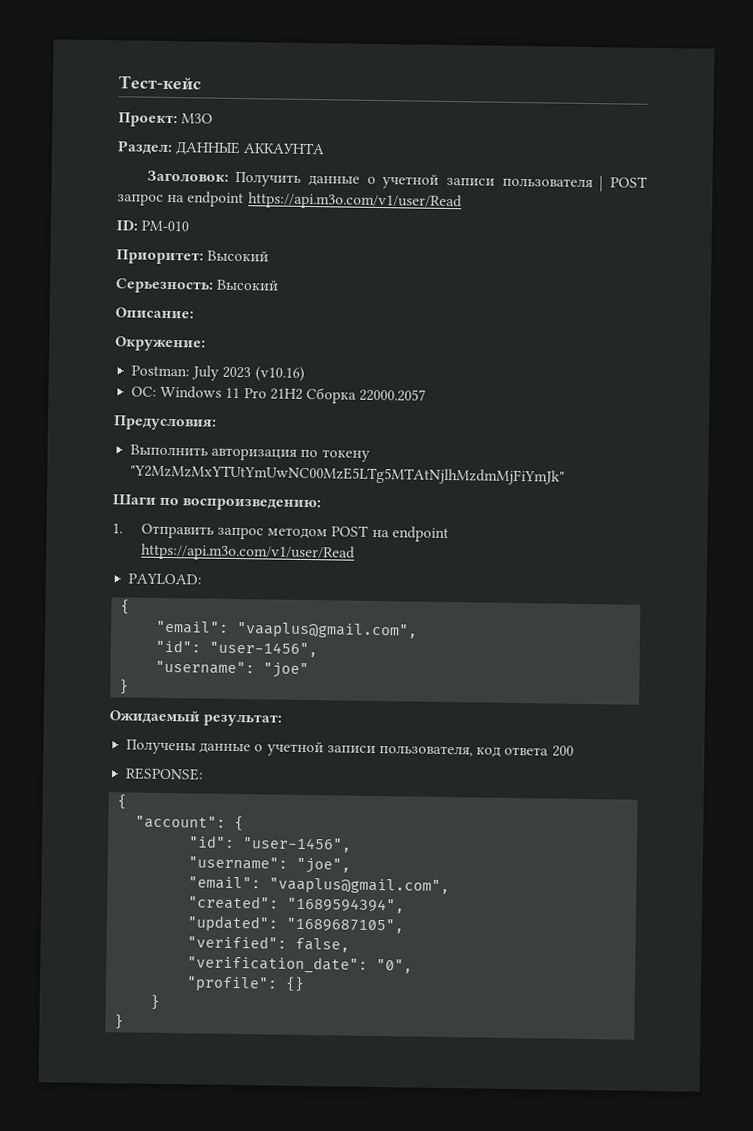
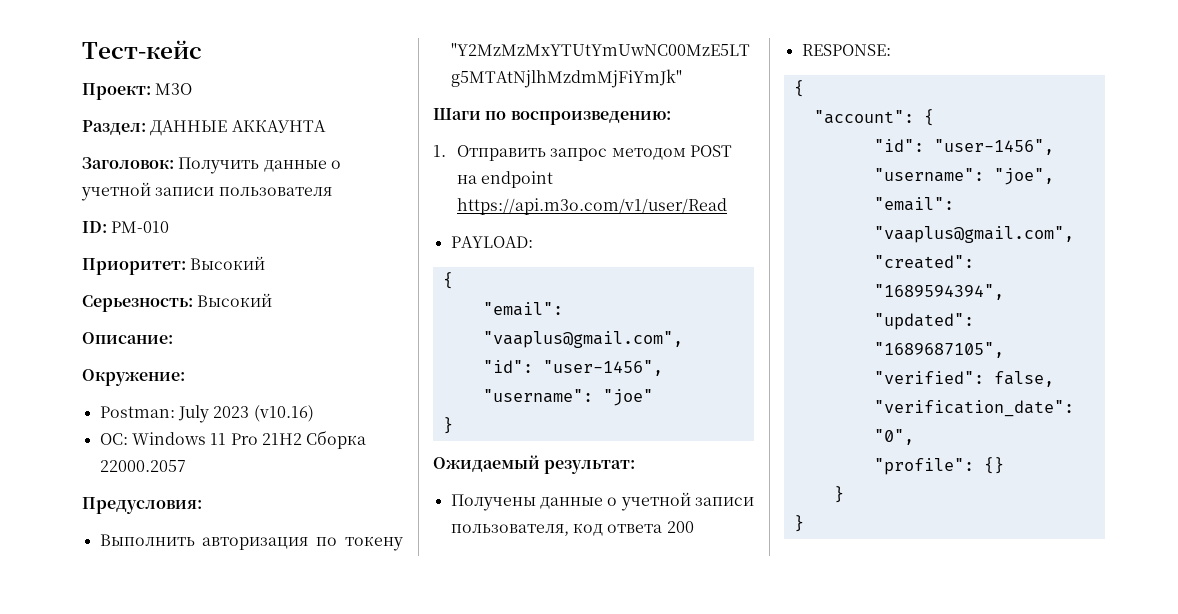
- Заголовок: Получить данные о учетной записи пользователя | POST запрос на endpoint https://api.m3o.com/v1/user/Read
+ Заголовок: Получить данные о учетной записи пользователя

